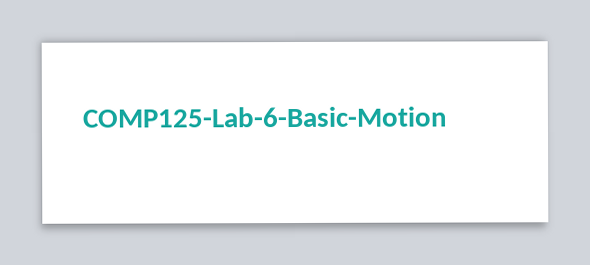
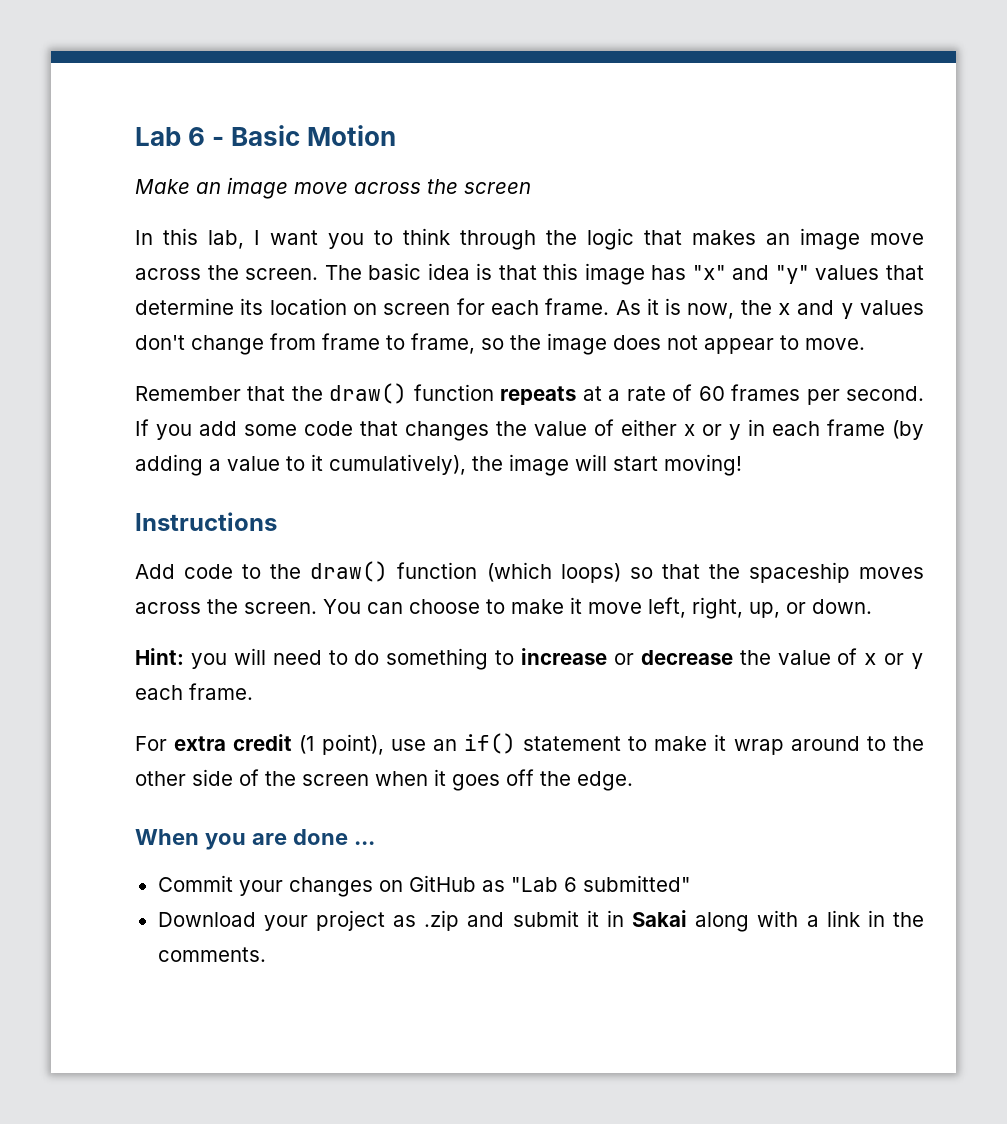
- COMP125-Lab-6-Basic-Motion
+ Lab 6 - Basic Motion
+ Make an image move across the screen
+ In this lab, I want you to think through the logic that makes an image move across the screen. The basic idea is that this image has "x" and "y" values that determine its location on screen for each frame. As it is now, the x and y values don't change from frame to frame, so the image does not appear to move.
+ Remember that the draw() function repeats at a rate of 60 frames per second. If you add some code that changes the value of either x or y in each frame (by adding a value to it cumulatively), the image will start moving!
+ Instructions
+ Add code to the draw() function (which loops) so that the spaceship moves across the screen. You can choose to make it move left, right, up, or down.
+ Hint: you will need to do something to increase or decrease the value of x or y each frame.
+ For extra credit (1 point), use an if() statement to make it wrap around to the other side of the screen when it goes off the edge.
+ When you are done ...
+ Commit your changes on GitHub as "Lab 6 submitted"
+ Download your project as .zip and submit it in Sakai along with a link in the comments.

